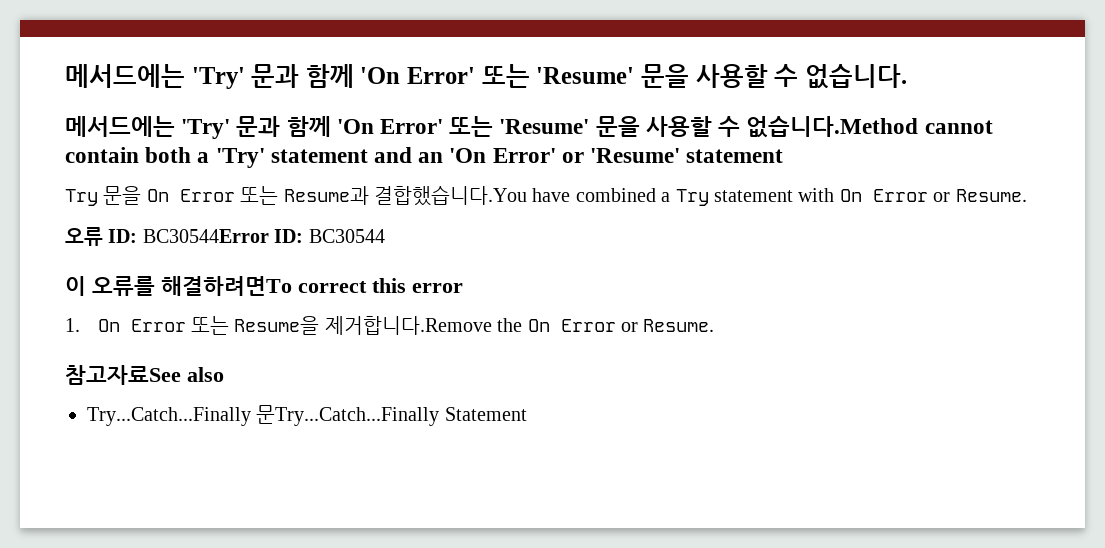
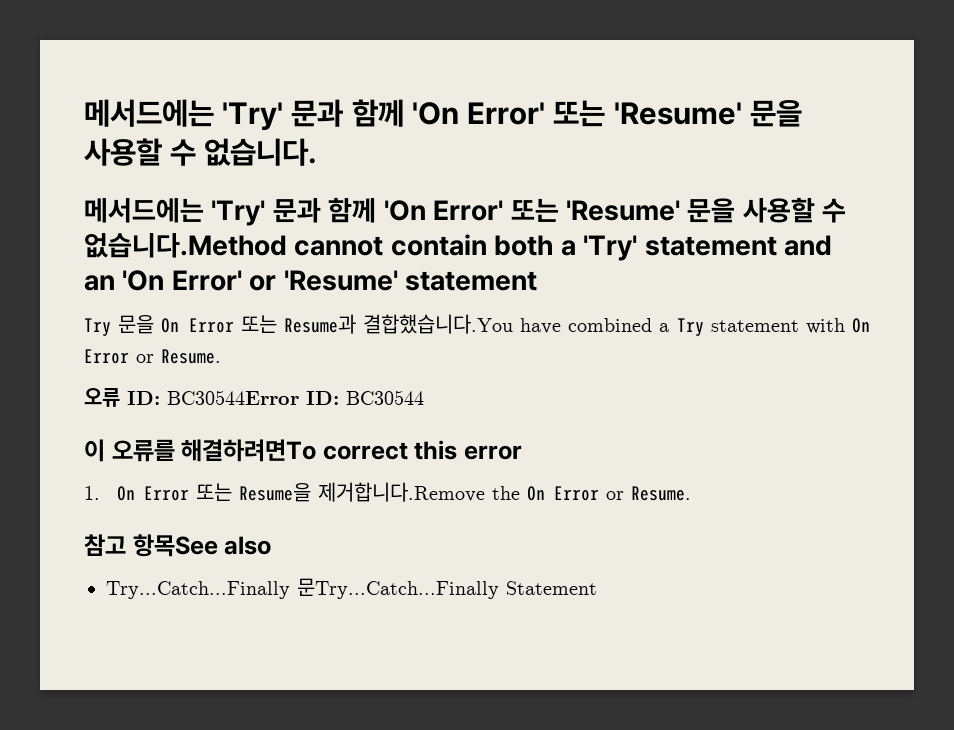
- 참고자료See also
+ 참고 항목See also

